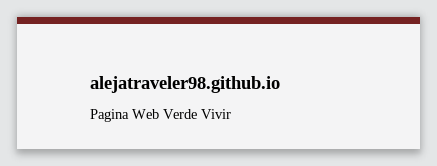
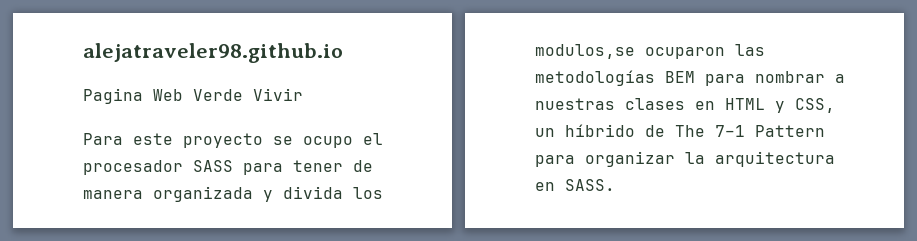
+ Para este proyecto se ocupo el procesador SASS para tener de manera organizada y divida los modulos,se ocuparon las metodologías BEM para nombrar a nuestras clases en HTML y CSS, un híbrido de The 7–1 Pattern para organizar la arquitectura en SASS.

